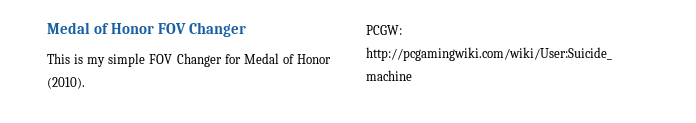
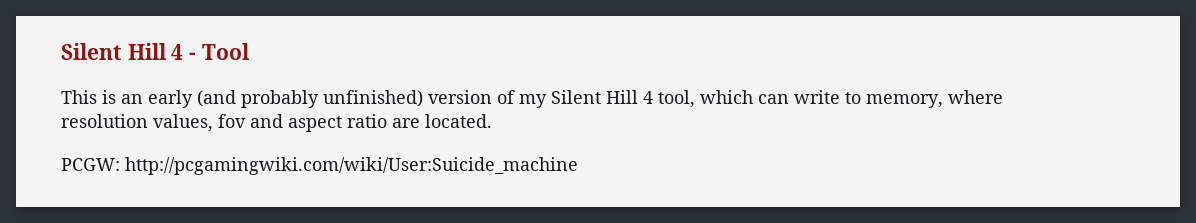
- Medal of Honor FOV Changer
- This is my simple FOV Changer for Medal of Honor (2010).
+ Silent Hill 4 - Tool
+ This is an early (and probably unfinished) version of my Silent Hill 4 tool, which can write to memory, where resolution values, fov and aspect ratio are located.

